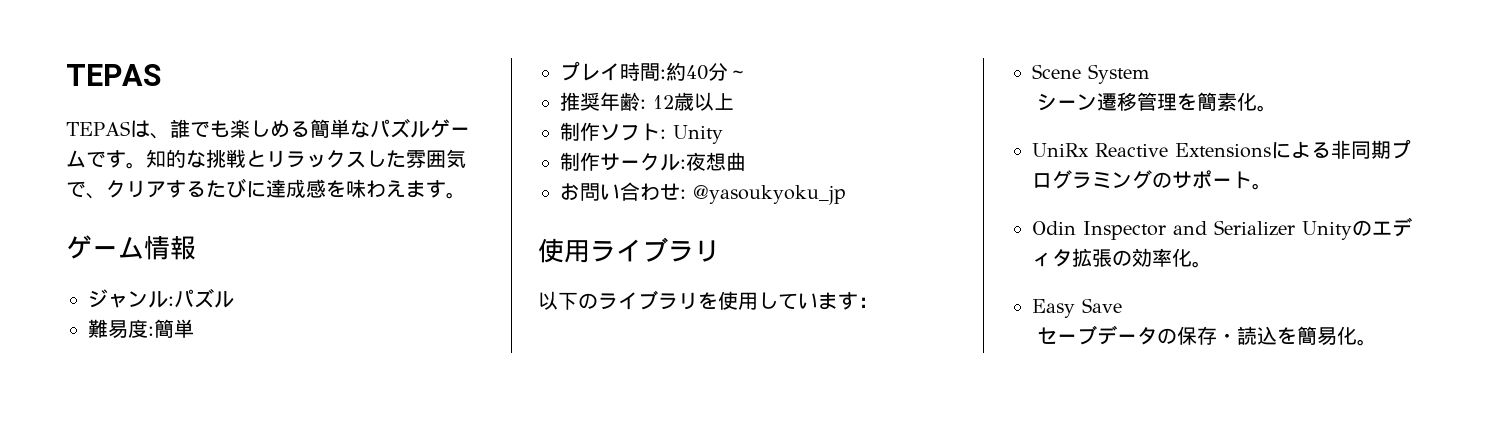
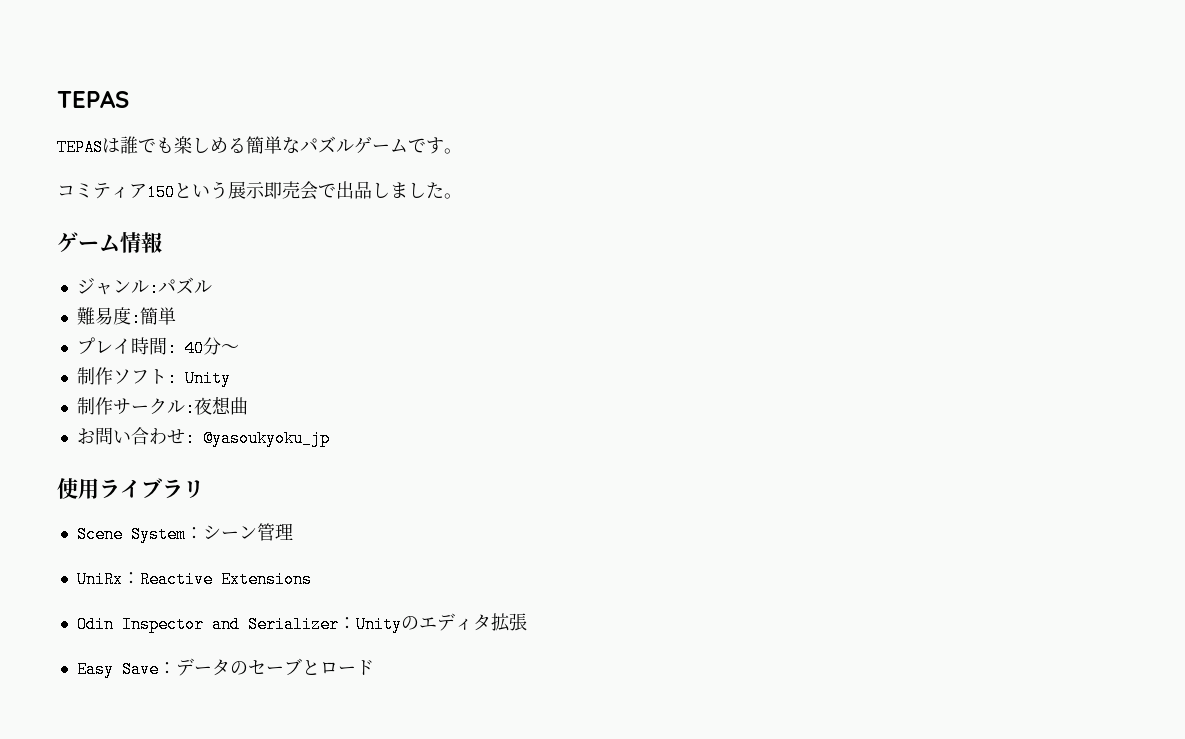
- TEPASは、誰でも楽しめる簡単なパズルゲームです。知的な挑戦とリラックスした雰囲気で、クリアするたびに達成感を味わえます。
+ TEPASは誰でも楽しめる簡単なパズルゲームです。
+ コミティア150という展示即売会で出品しました。
- プレイ時間:約40分～
+ プレイ時間: 40分～
- 推奨年齢: 12歳以上
- 以下のライブラリを使用しています：
- Scene System
- シーン遷移管理を簡素化。
+ Scene System：シーン管理
- UniRx Reactive Extensionsによる非同期プログラミングのサポート。
+ UniRx：Reactive Extensions
- Odin Inspector and Serializer Unityのエディタ拡張の効率化。
+ Odin Inspector and Serializer：Unityのエディタ拡張
- Easy Save
- セーブデータの保存・読込を簡易化。
+ Easy Save：データのセーブとロード

